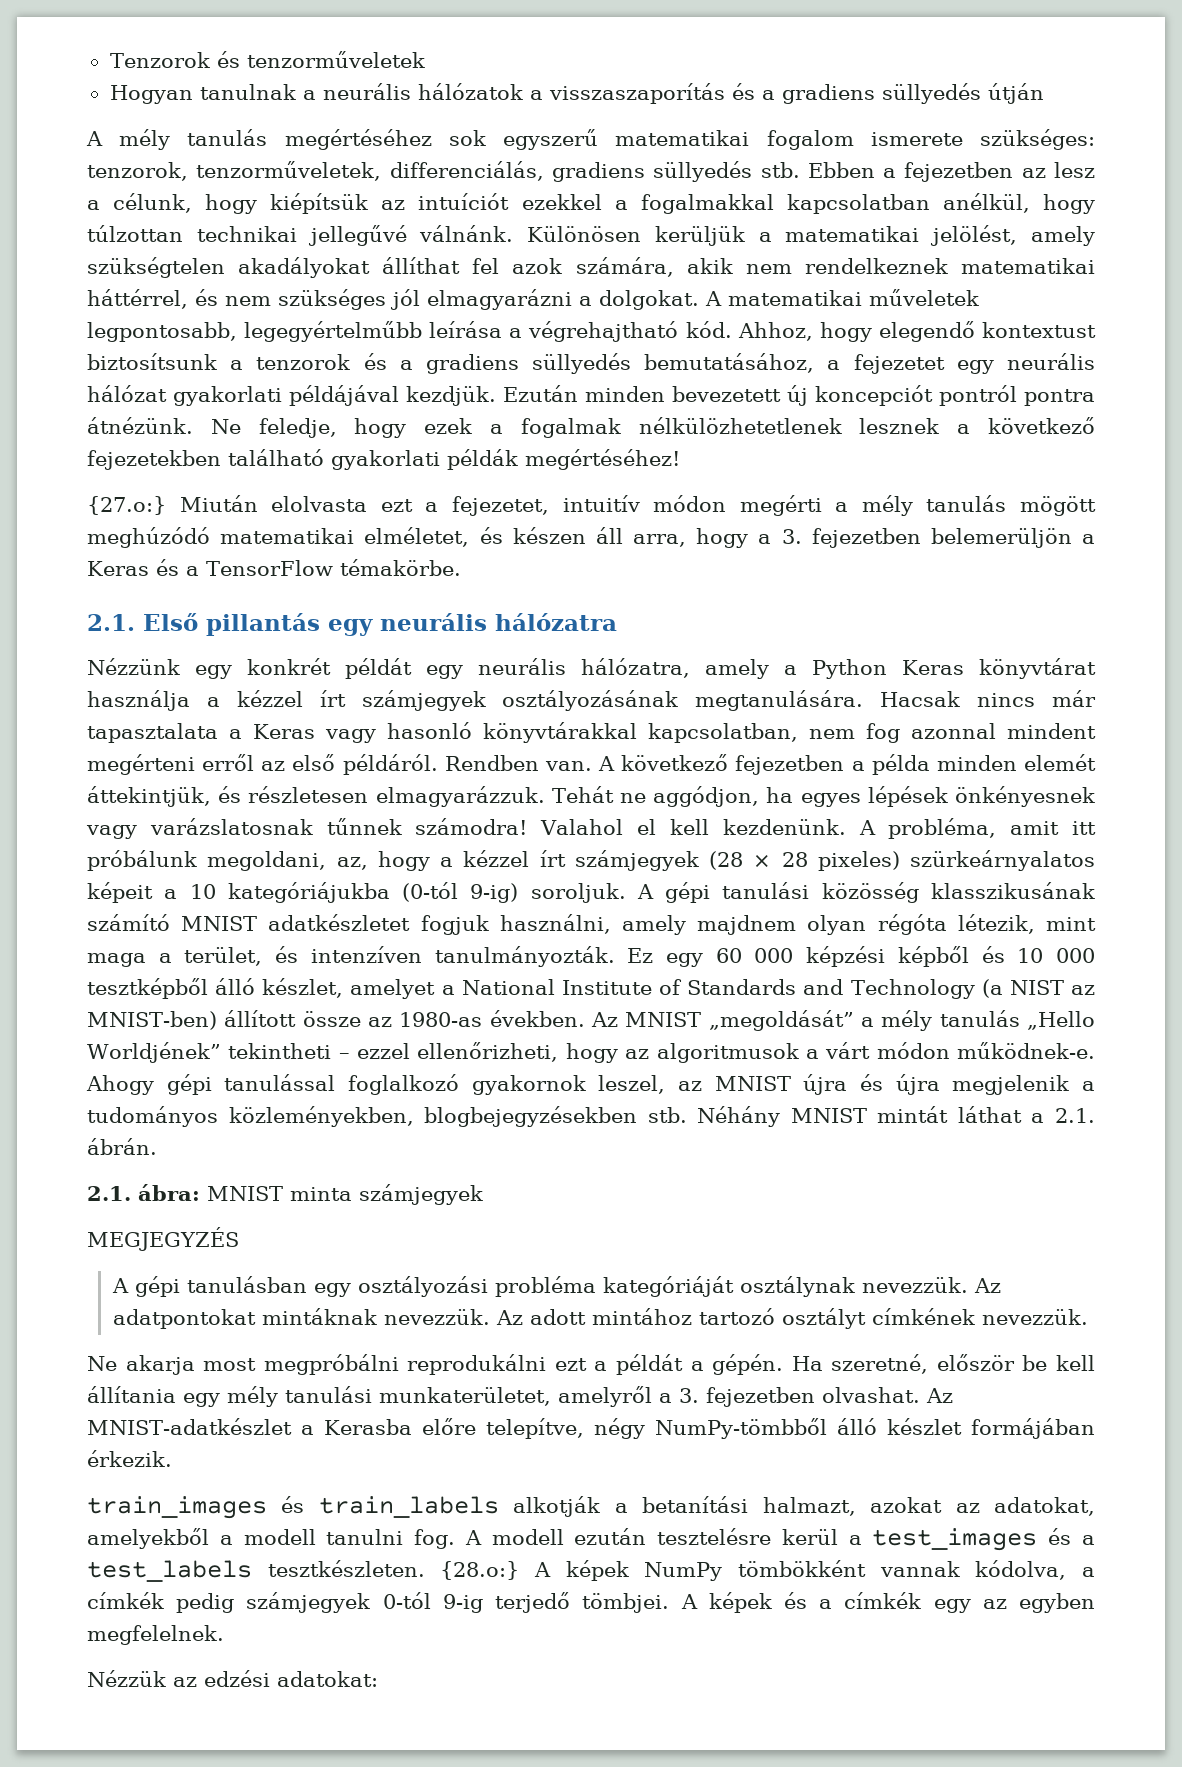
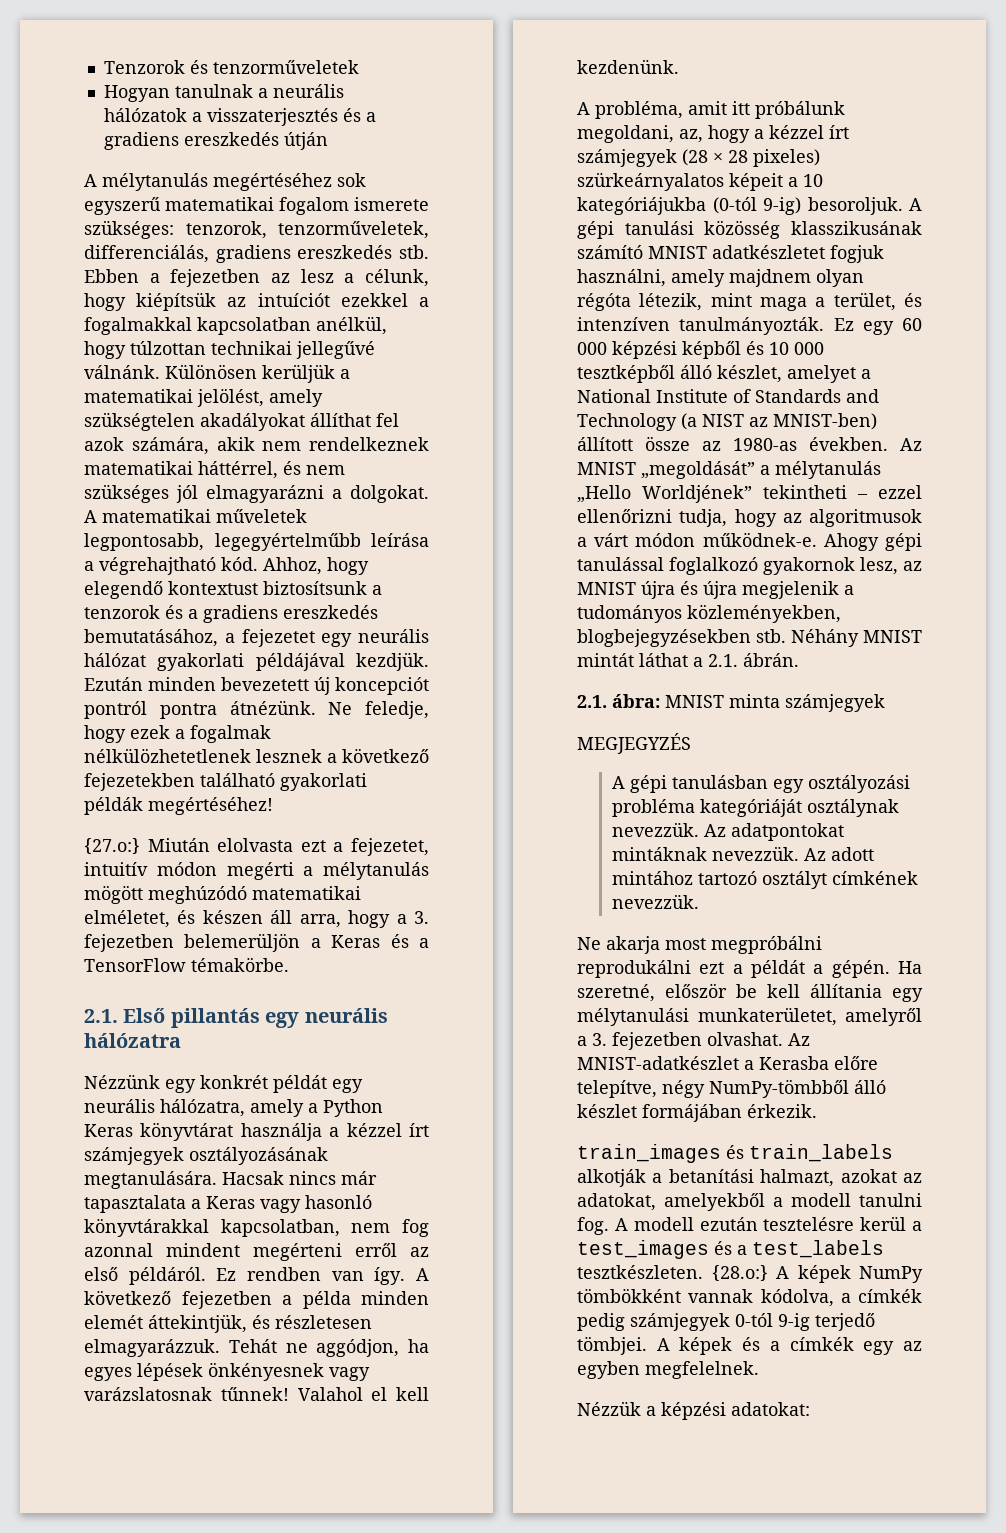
- Hogyan tanulnak a neurális hálózatok a visszaszaporítás és a gradiens süllyedés útján
+ Hogyan tanulnak a neurális hálózatok a visszaterjesztés és a gradiens ereszkedés útján
- A mély tanulás megértéséhez sok egyszerű matematikai fogalom ismerete szükséges: tenzorok, tenzorműveletek, differenciálás, gradiens süllyedés stb.
+ A mélytanulás megértéséhez sok egyszerű matematikai fogalom ismerete szükséges: tenzorok, tenzorműveletek, differenciálás, gradiens ereszkedés stb.
- Ahhoz, hogy elegendő kontextust biztosítsunk a tenzorok és a gradiens süllyedés bemutatásához, a fejezetet egy neurális hálózat gyakorlati példájával kezdjük.
+ Ahhoz, hogy elegendő kontextust biztosítsunk a tenzorok és a gradiens ereszkedés bemutatásához, a fejezetet egy neurális hálózat gyakorlati példájával kezdjük.
- {27.o:} Miután elolvasta ezt a fejezetet, intuitív módon megérti a mély tanulás mögött meghúzódó matematikai elméletet, és készen áll arra, hogy a 3. fejezetben belemerüljön a Keras és a TensorFlow témakörbe.
+ {27.o:} Miután elolvasta ezt a fejezetet, intuitív módon megérti a mélytanulás mögött meghúzódó matematikai elméletet, és készen áll arra, hogy a 3. fejezetben belemerüljön a Keras és a TensorFlow témakörbe.
- Rendben van.
+ Ez rendben van így.
- Tehát ne aggódjon, ha egyes lépések önkényesnek vagy varázslatosnak tűnnek számodra!
+ Tehát ne aggódjon, ha egyes lépések önkényesnek vagy varázslatosnak tűnnek!
- Valahol el kell kezdenünk. A probléma, amit itt próbálunk megoldani, az, hogy a kézzel írt számjegyek (28 × 28 pixeles) szürkeárnyalatos képeit a 10 kategóriájukba (0-tól 9-ig) soroljuk.
+ Valahol el kell kezdenünk.
+ A probléma, amit itt próbálunk megoldani, az, hogy a kézzel írt számjegyek (28 × 28 pixeles) szürkeárnyalatos képeit a 10 kategóriájukba (0-tól 9-ig) besoroljuk.
- Az MNIST „megoldását” a mély tanulás „Hello Worldjének” tekintheti – ezzel ellenőrizheti, hogy az algoritmusok a várt módon működnek-e.
+ Az MNIST „megoldását” a mélytanulás „Hello Worldjének” tekintheti – ezzel ellenőrizni tudja, hogy az algoritmusok a várt módon működnek-e.
- Ahogy gépi tanulással foglalkozó gyakornok leszel, az MNIST újra és újra megjelenik a tudományos közleményekben, blogbejegyzésekben stb.
+ Ahogy gépi tanulással foglalkozó gyakornok lesz, az MNIST újra és újra megjelenik a tudományos közleményekben, blogbejegyzésekben stb.
- Ha szeretné, először be kell állítania egy mély tanulási munkaterületet, amelyről a 3. fejezetben olvashat.
+ Ha szeretné, először be kell állítania egy mélytanulási munkaterületet, amelyről a 3. fejezetben olvashat.
- Nézzük az edzési adatokat:
+ Nézzük a képzési adatokat:

